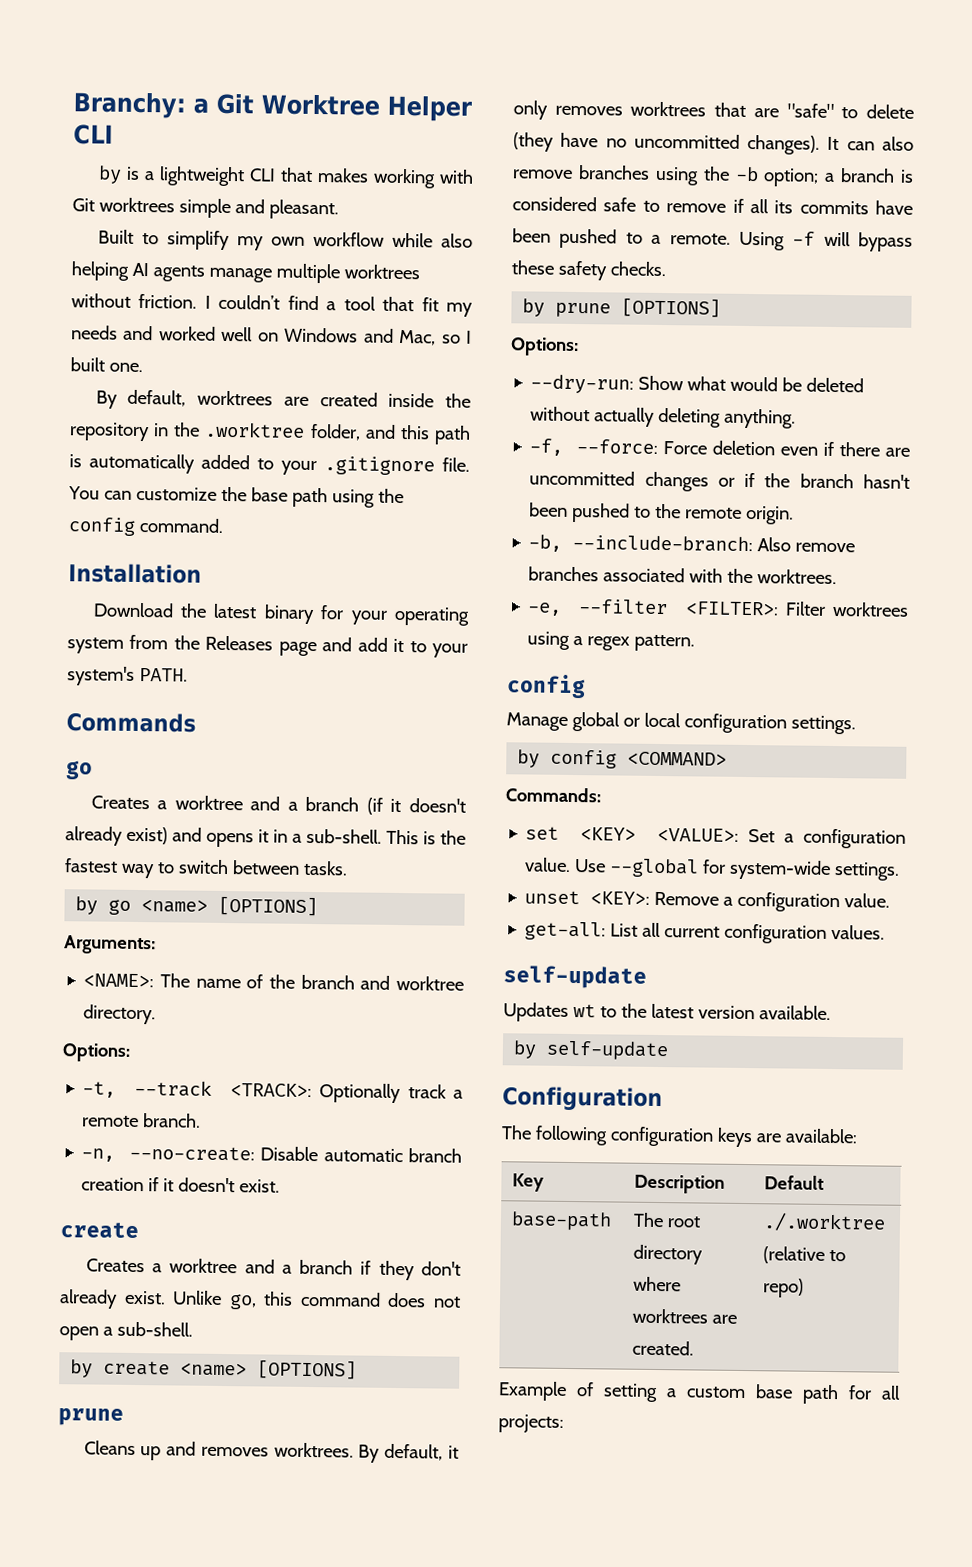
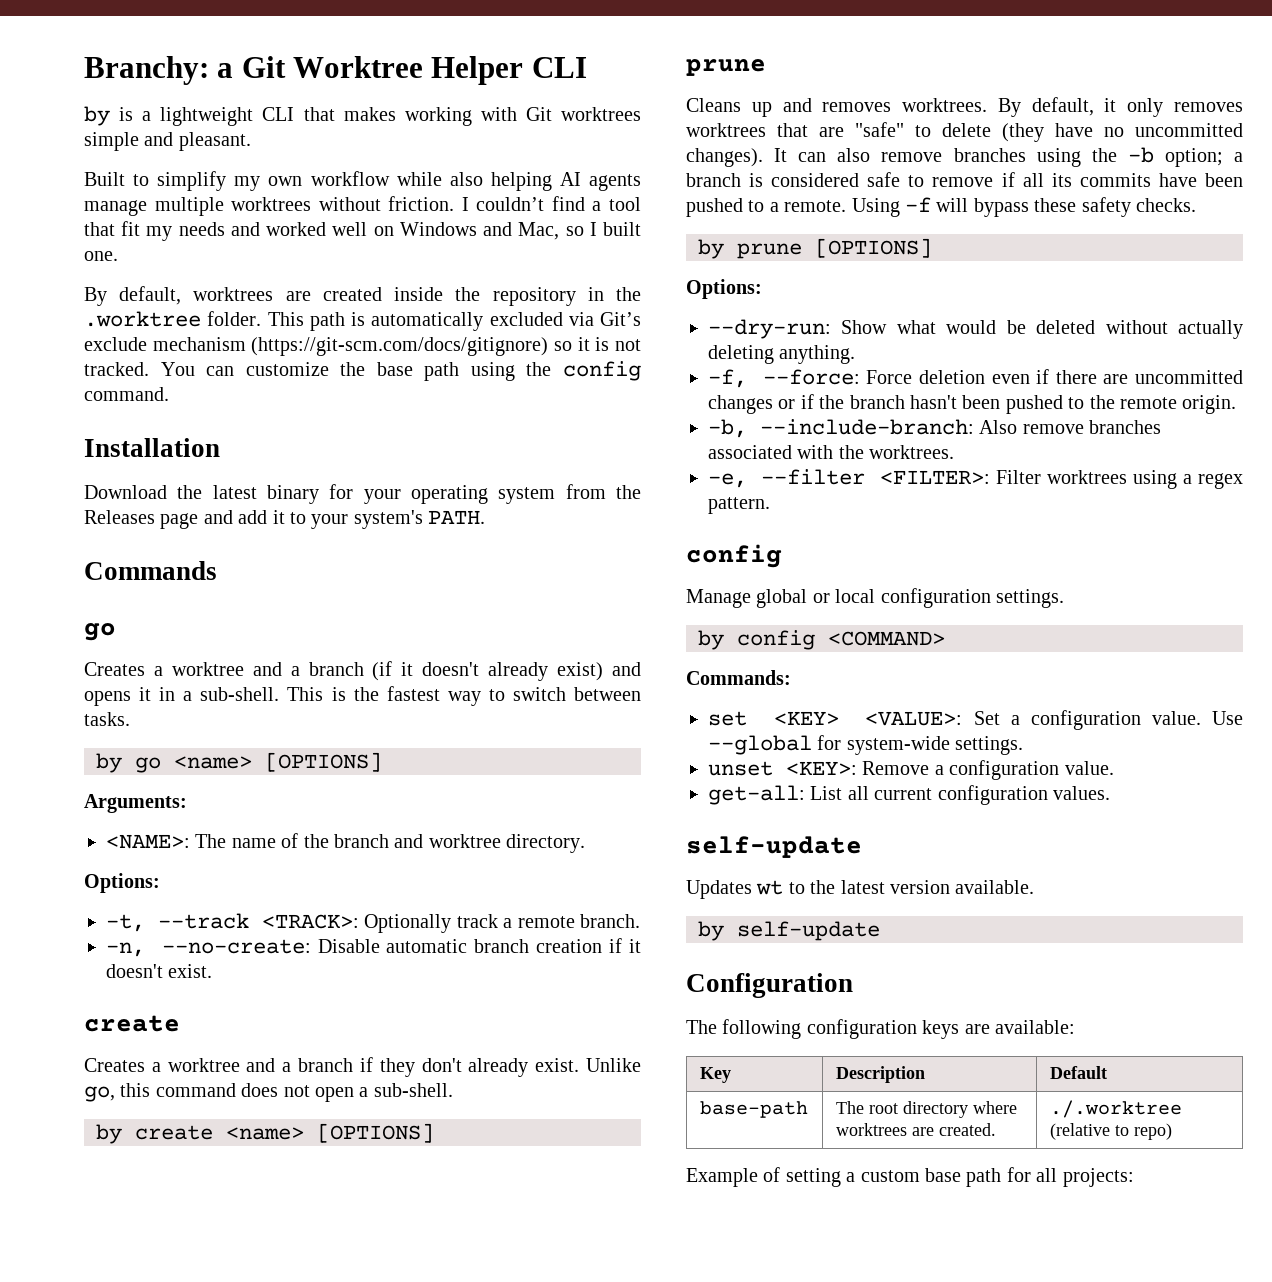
- By default, worktrees are created inside the repository in the .worktree folder, and this path is automatically added to your .gitignore file.
+ By default, worktrees are created inside the repository in the .worktree folder. This path is automatically excluded via Git’s exclude mechanism (https://git-scm.com/docs/gitignore) so it is not tracked.

